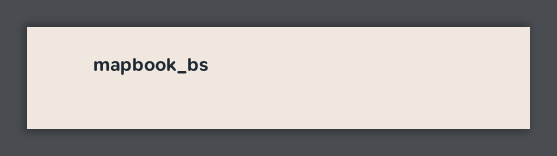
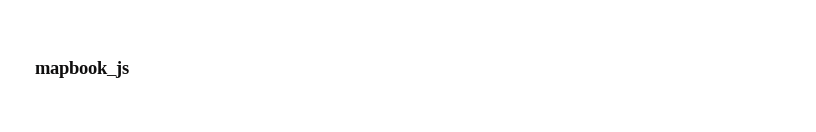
- mapbook_bs
+ mapbook_js

